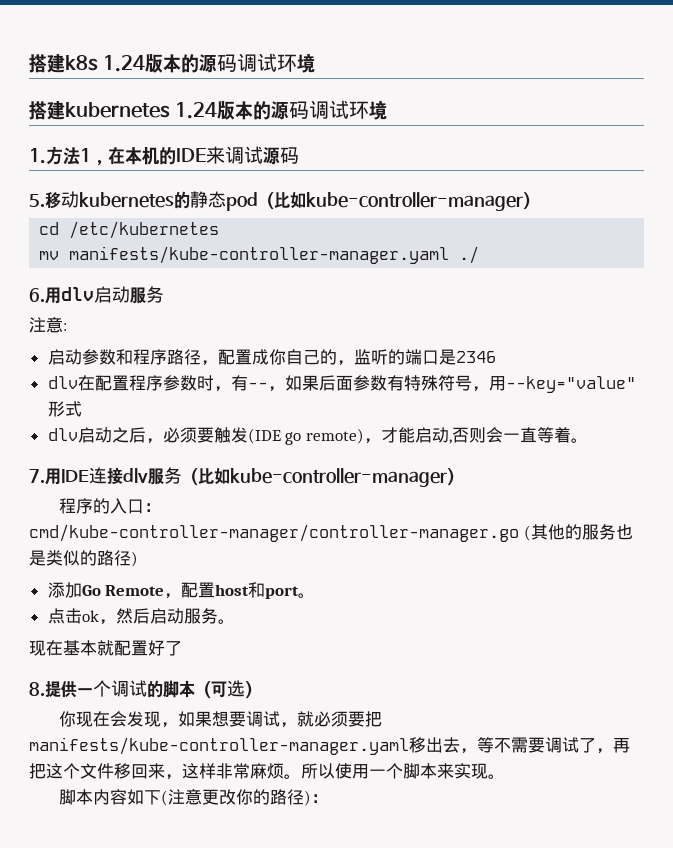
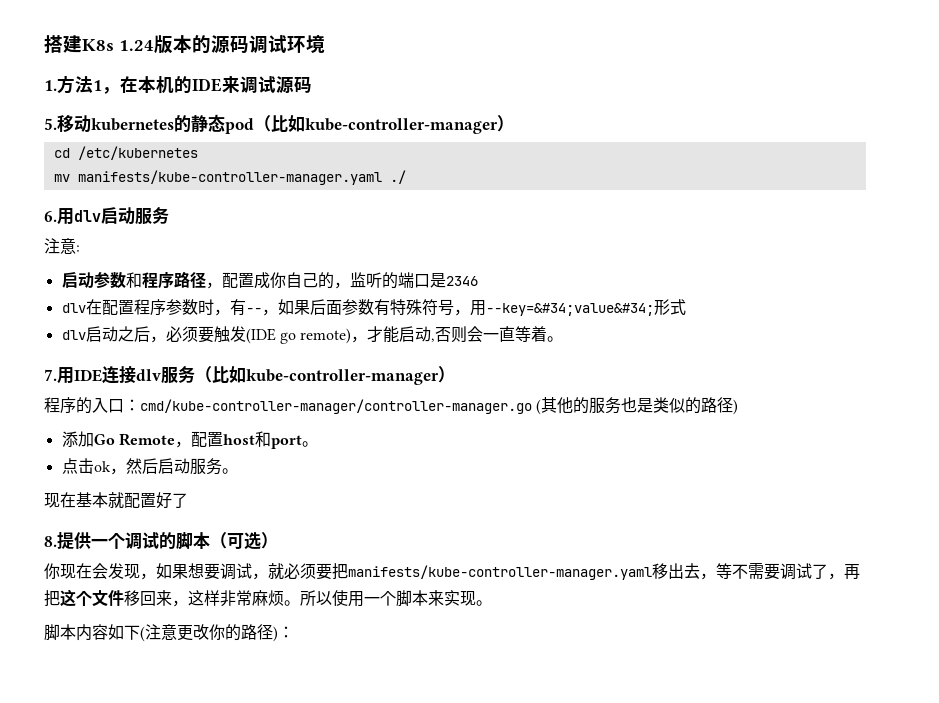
- 搭建k8s 1.24版本的源码调试环境
- 搭建kubernetes 1.24版本的源码调试环境
+ 搭建K8s 1.24版本的源码调试环境
- dlv在配置程序参数时，有--，如果后面参数有特殊符号，用--key="value"形式
+ dlv在配置程序参数时，有--，如果后面参数有特殊符号，用--key=&#34;value&#34;形式

